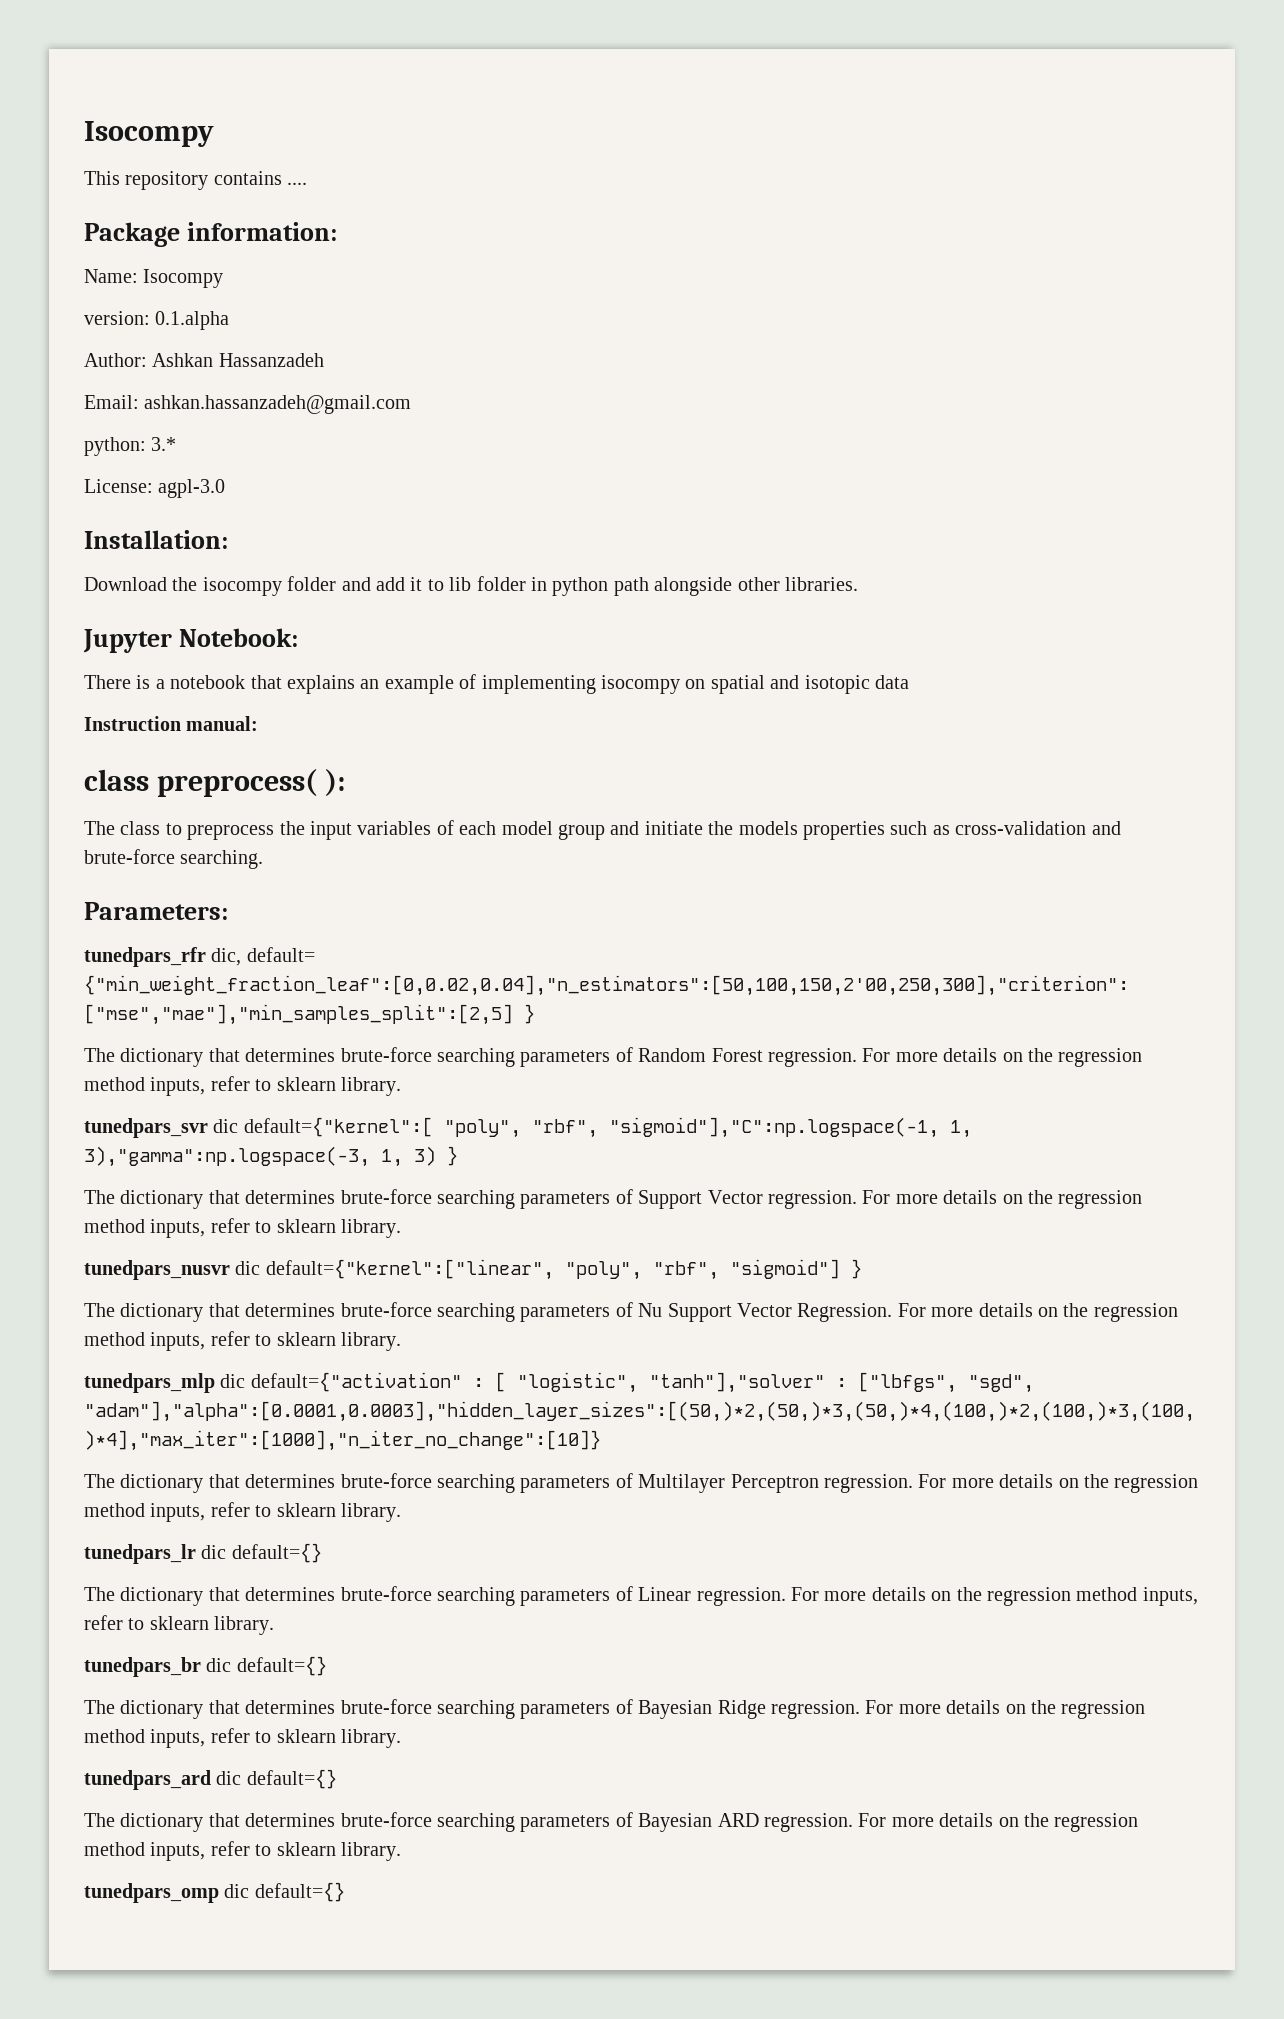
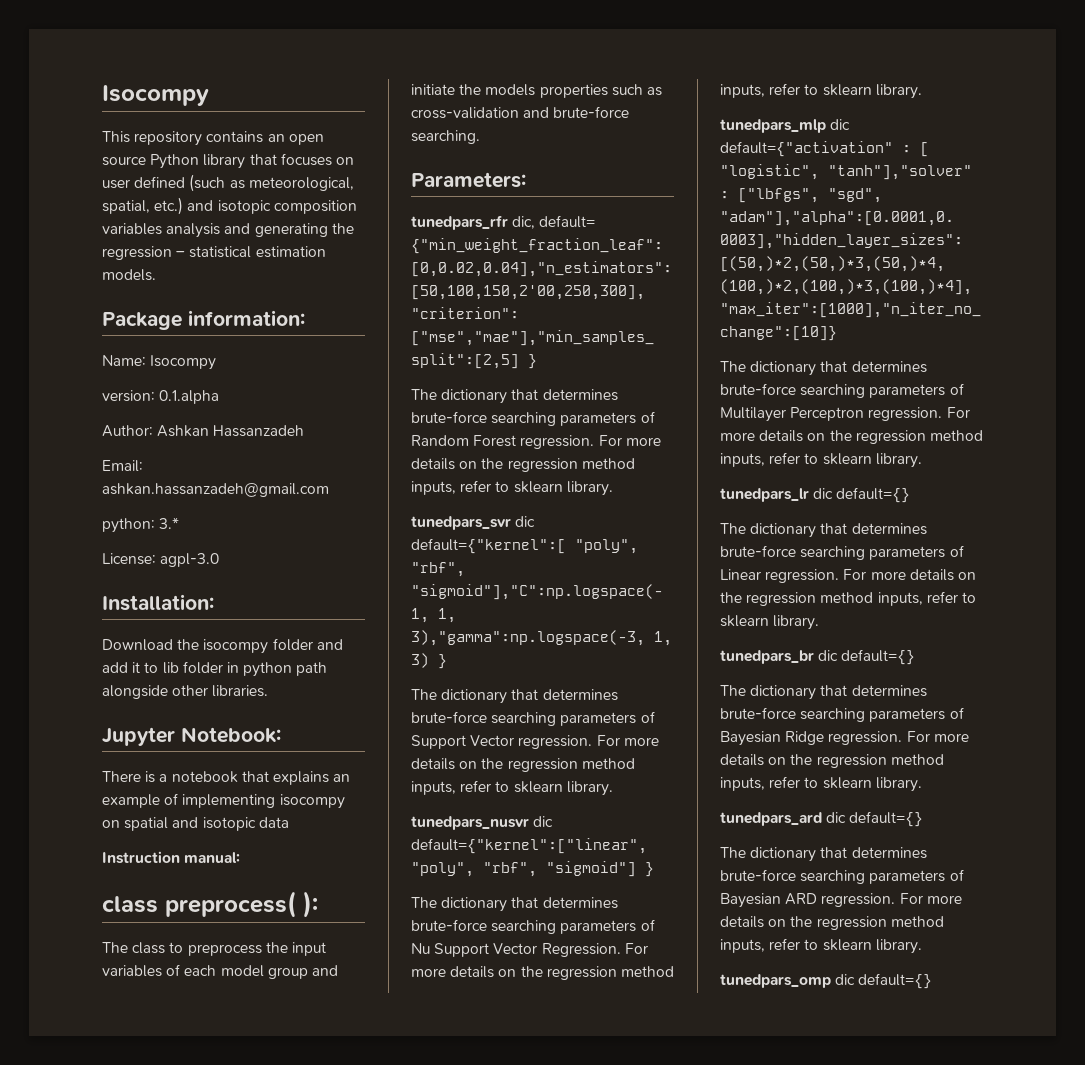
- This repository contains ....
+ This repository contains an open source Python library that focuses on user defined (such as meteorological, spatial, etc.) and isotopic composition variables analysis and generating the regression – statistical estimation models.

